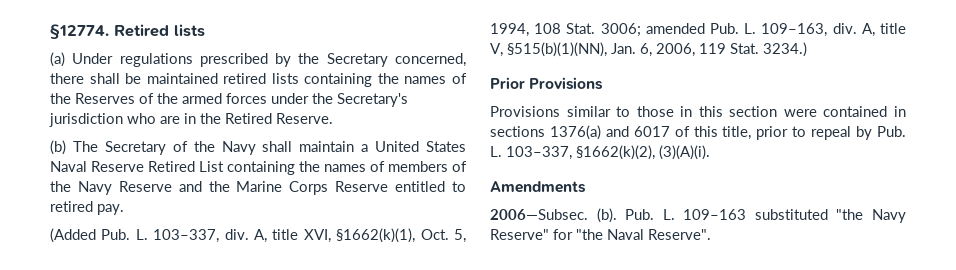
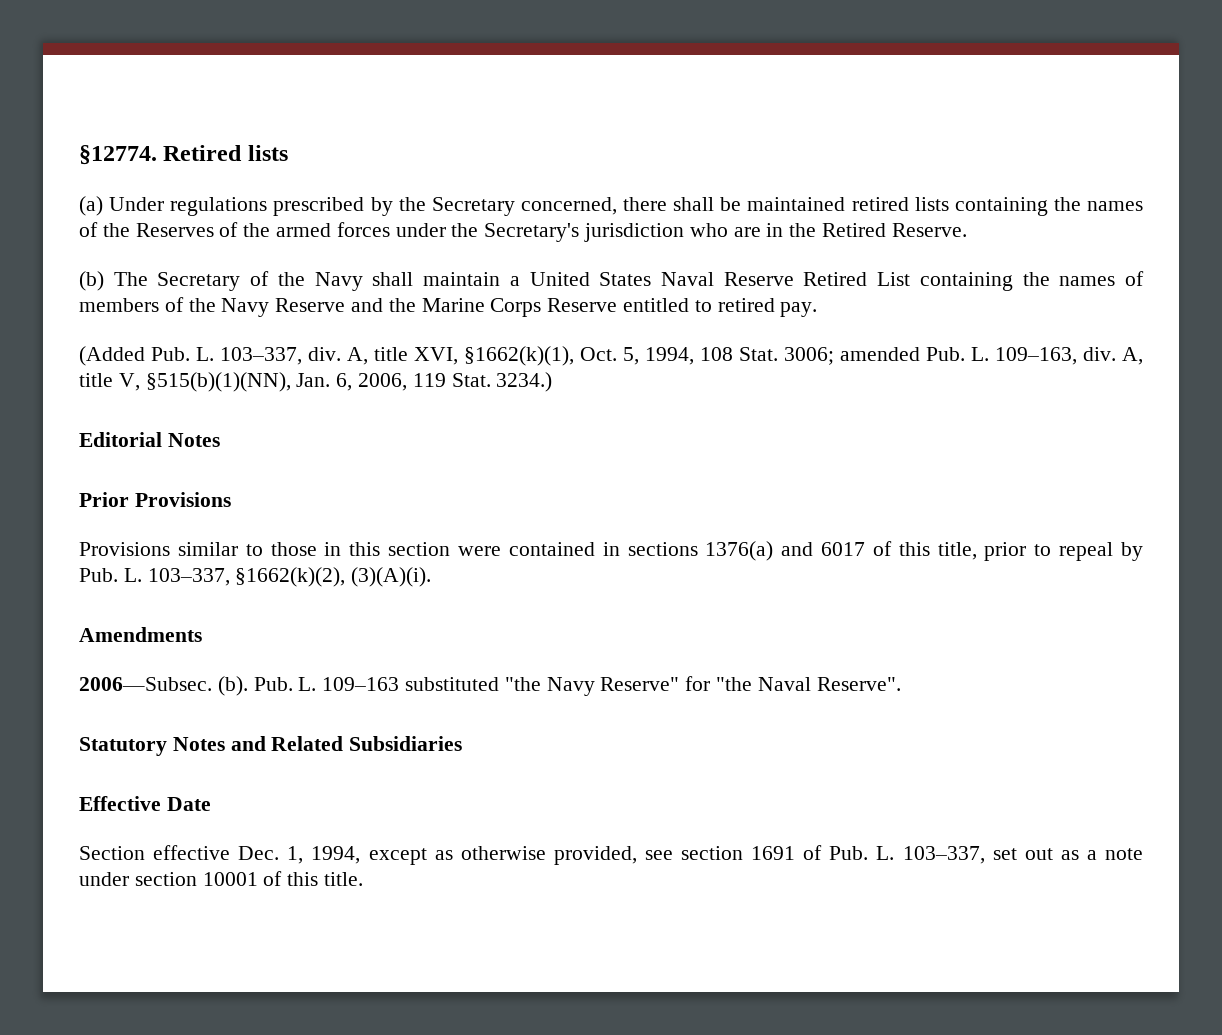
+ Editorial Notes
+ Statutory Notes and Related Subsidiaries
+ Effective Date
+ Section effective Dec. 1, 1994, except as otherwise provided, see section 1691 of Pub. L. 103–337, set out as a note under section 10001 of this title.

